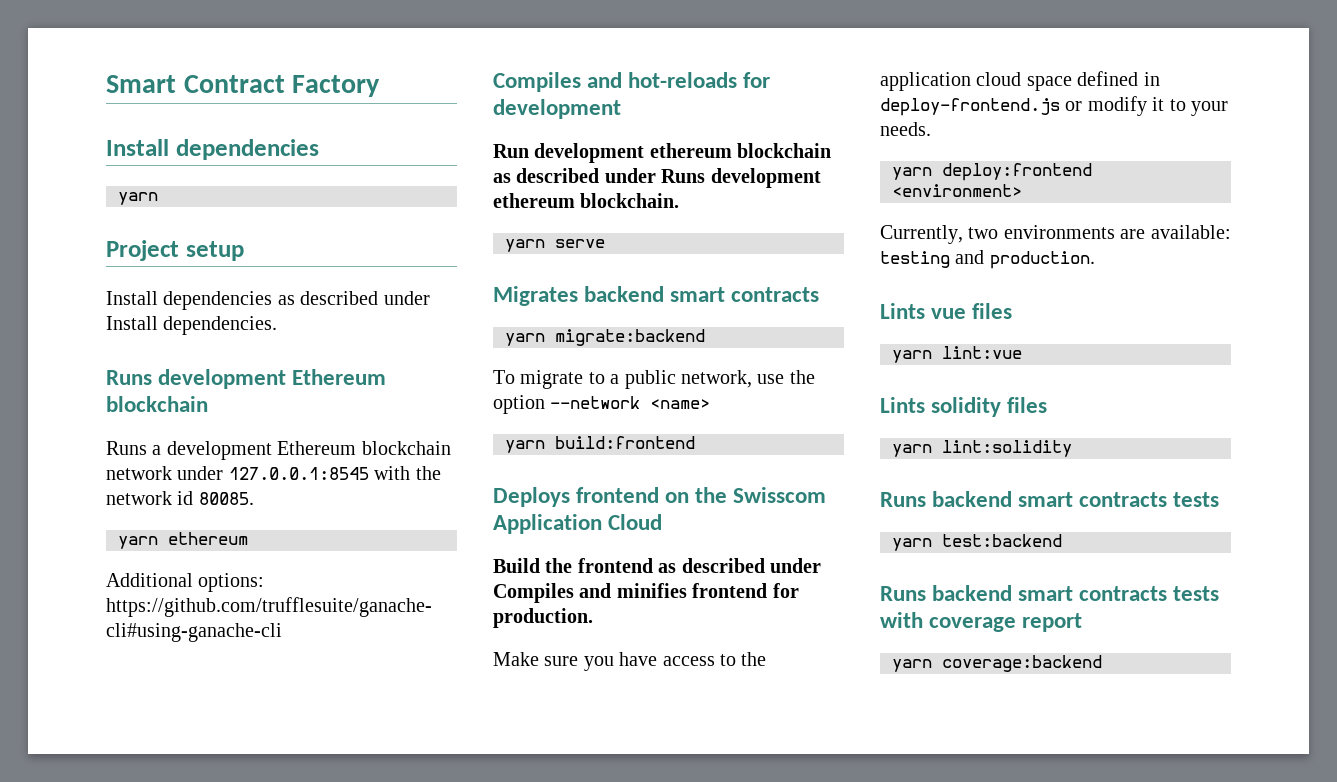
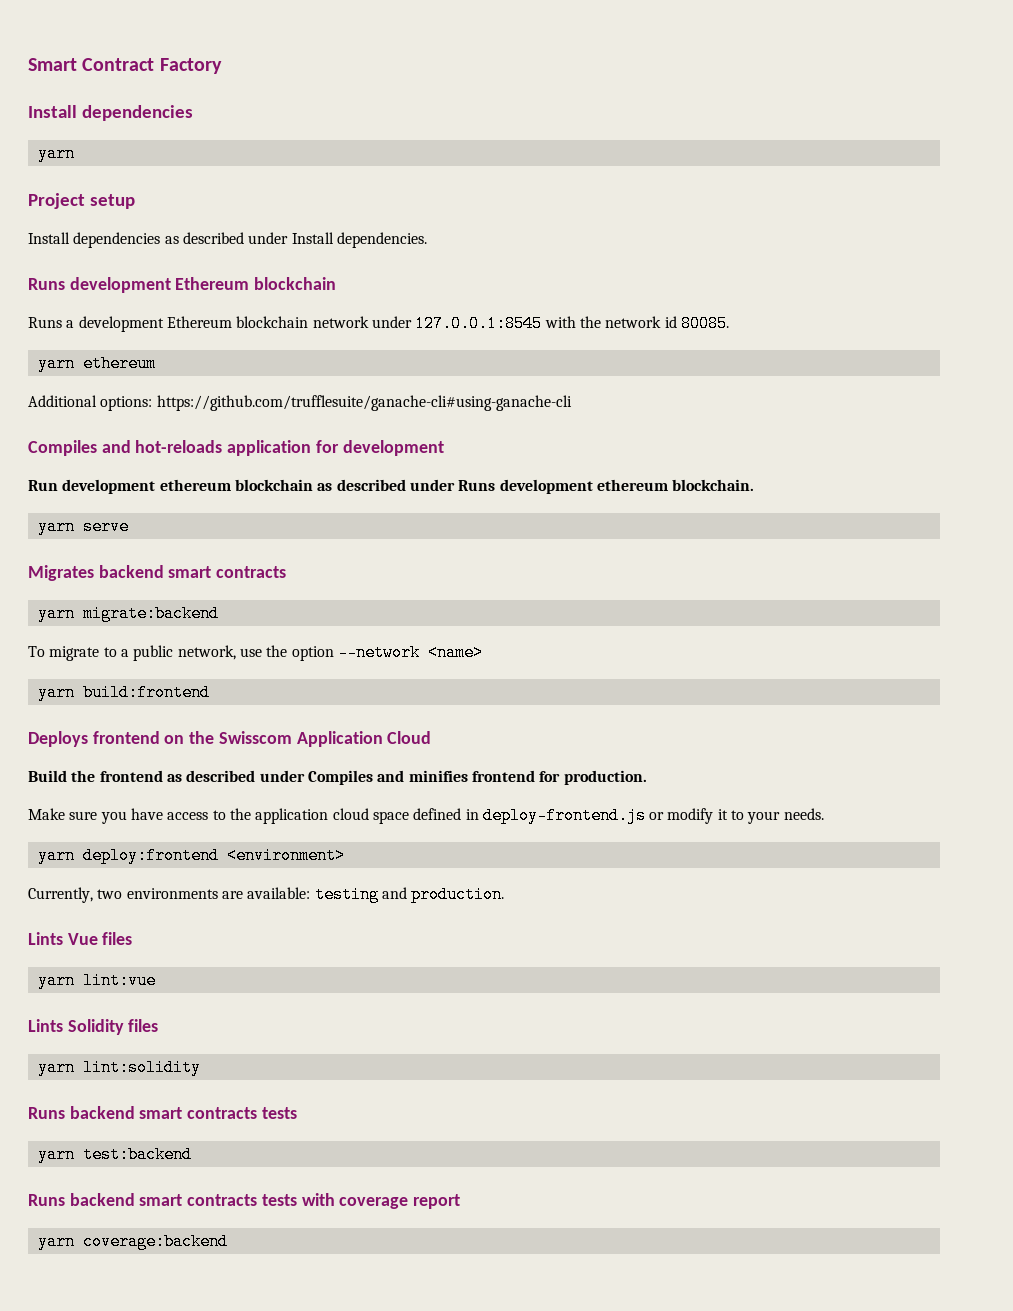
- Compiles and hot-reloads for development
+ Compiles and hot-reloads application for development
- Lints vue files
+ Lints Vue files
- Lints solidity files
+ Lints Solidity files

